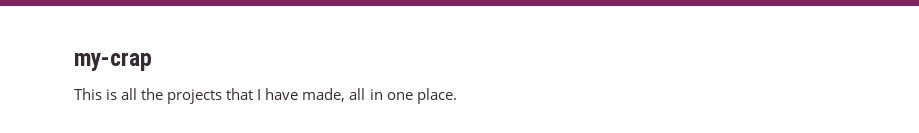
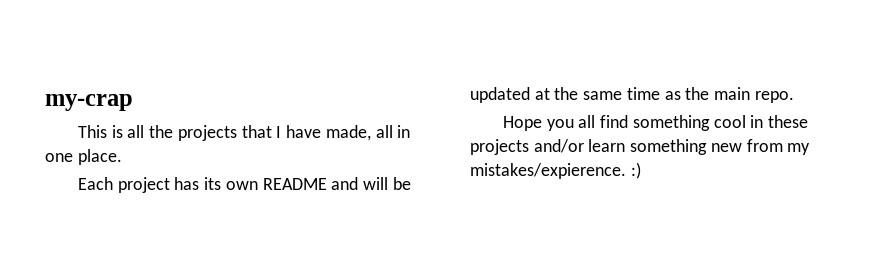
+ Each project has its own README and will be updated at the same time as the main repo.
+ Hope you all find something cool in these projects and/or learn something new from my mistakes/expierence. :)

